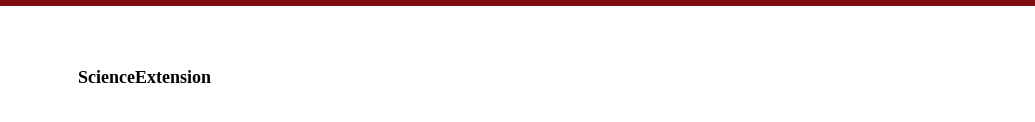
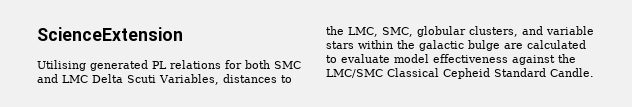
+ Utilising generated PL relations for both SMC and LMC Delta Scuti Variables, distances to the LMC, SMC, globular clusters, and variable stars within the galactic bulge are calculated to evaluate model effectiveness against the LMC/SMC Classical Cepheid Standard Candle.

